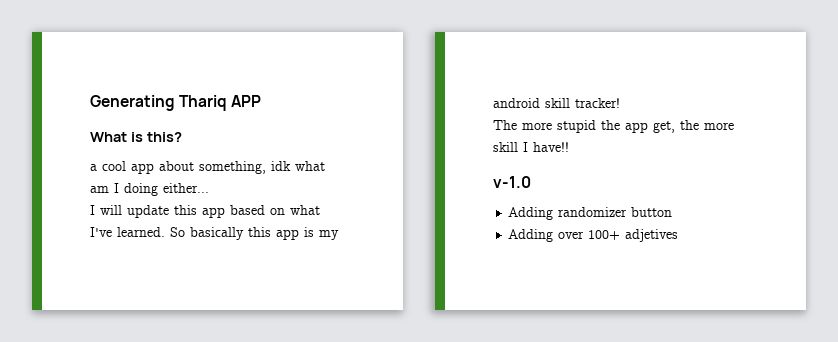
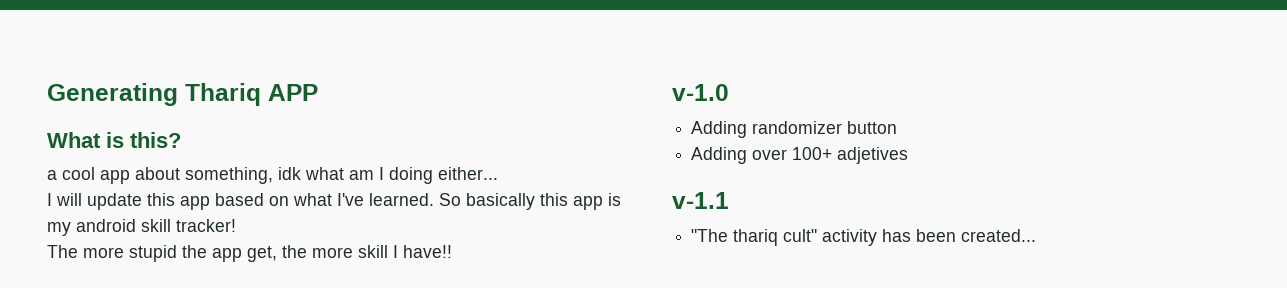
+ v-1.1
+ "The thariq cult" activity has been created...

